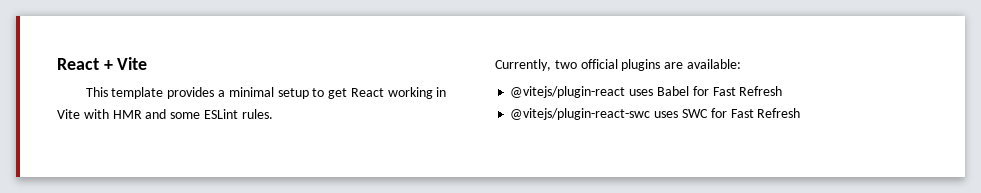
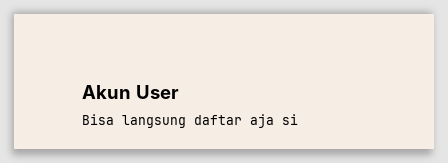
- React + Vite
- This template provides a minimal setup to get React working in Vite with HMR and some ESLint rules.
- Currently, two official plugins are available:
- @vitejs/plugin-react uses Babel for Fast Refresh
- @vitejs/plugin-react-swc uses SWC for Fast Refresh
+ Akun User
+ Bisa langsung daftar aja si

